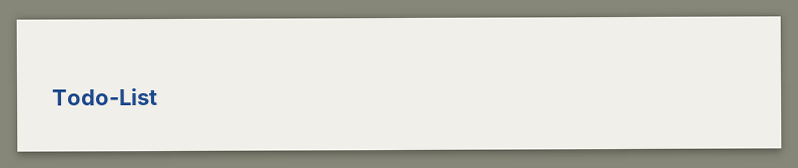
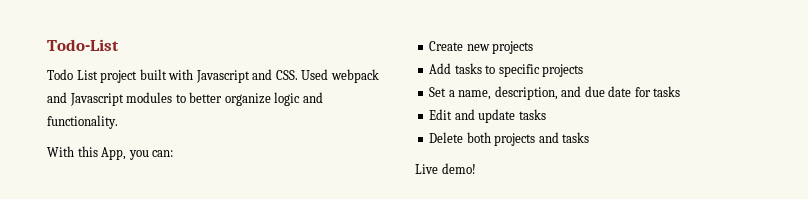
+ Todo List project built with Javascript and CSS. Used webpack and Javascript modules to better organize logic and functionality.
+ With this App, you can:
+ Create new projects
+ Add tasks to specific projects
+ Set a name, description, and due date for tasks
+ Edit and update tasks
+ Delete both projects and tasks
+ Live demo!

